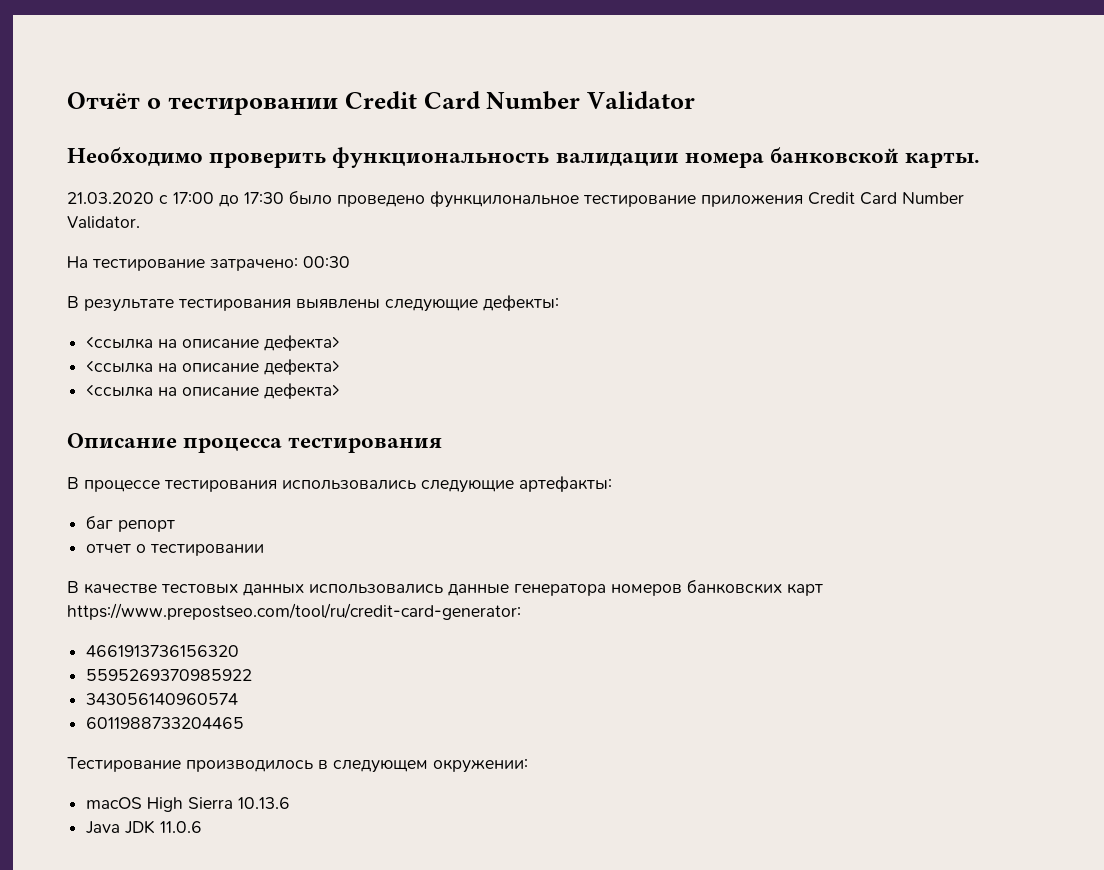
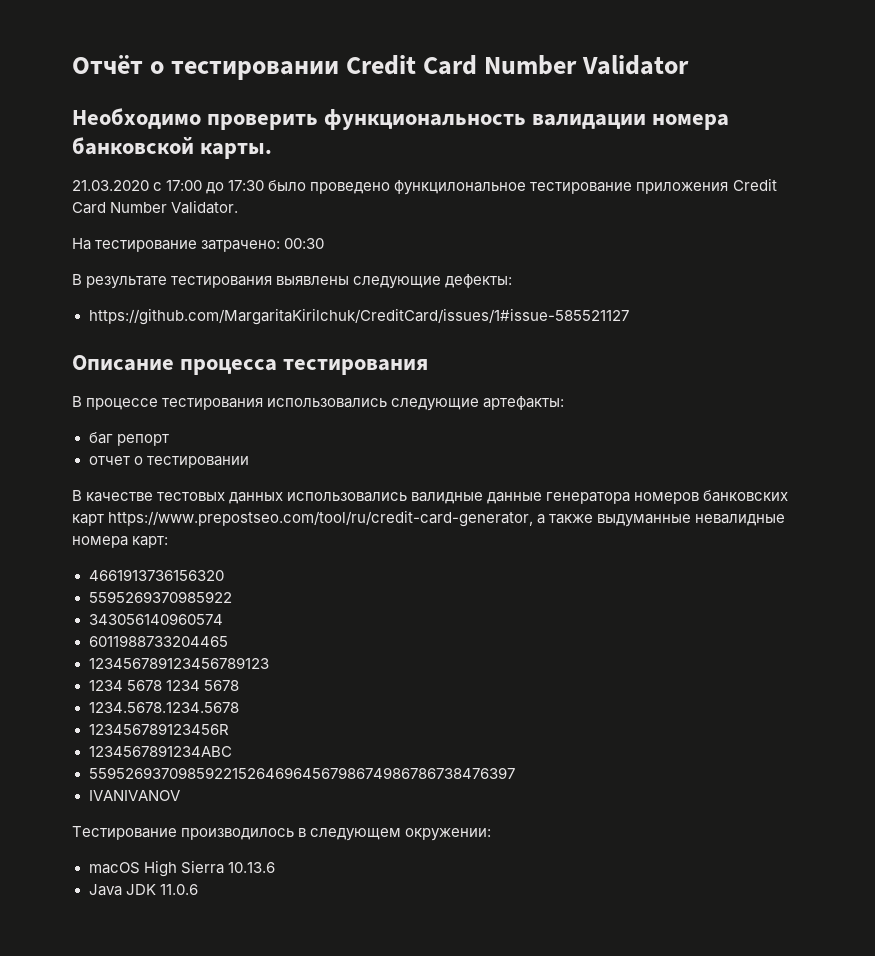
  В результате тестирования выявлены следующие дефекты:
- <ссылка на описание дефекта>
- <ссылка на описание дефекта>
- <ссылка на описание дефекта>
+ https://github.com/MargaritaKirilchuk/CreditCard/issues/1#issue-585521127
- В качестве тестовых данных использовались данные генератора номеров банковских карт https://www.prepostseo.com/tool/ru/credit-card-generator:
+ В качестве тестовых данных использовались валидные данные генератора номеров банковских карт https://www.prepostseo.com/tool/ru/credit-card-generator, а также выдуманные невалидные номера карт:
  4661913736156320
  5595269370985922
  343056140960574
  6011988733204465
+ 123456789123456789123
+ 1234 5678 1234 5678
+ 1234.5678.1234.5678
+ 123456789123456R
+ 1234567891234ABC
+ 559526937098592215264696456798674986786738476397
+ IVANIVANOV

